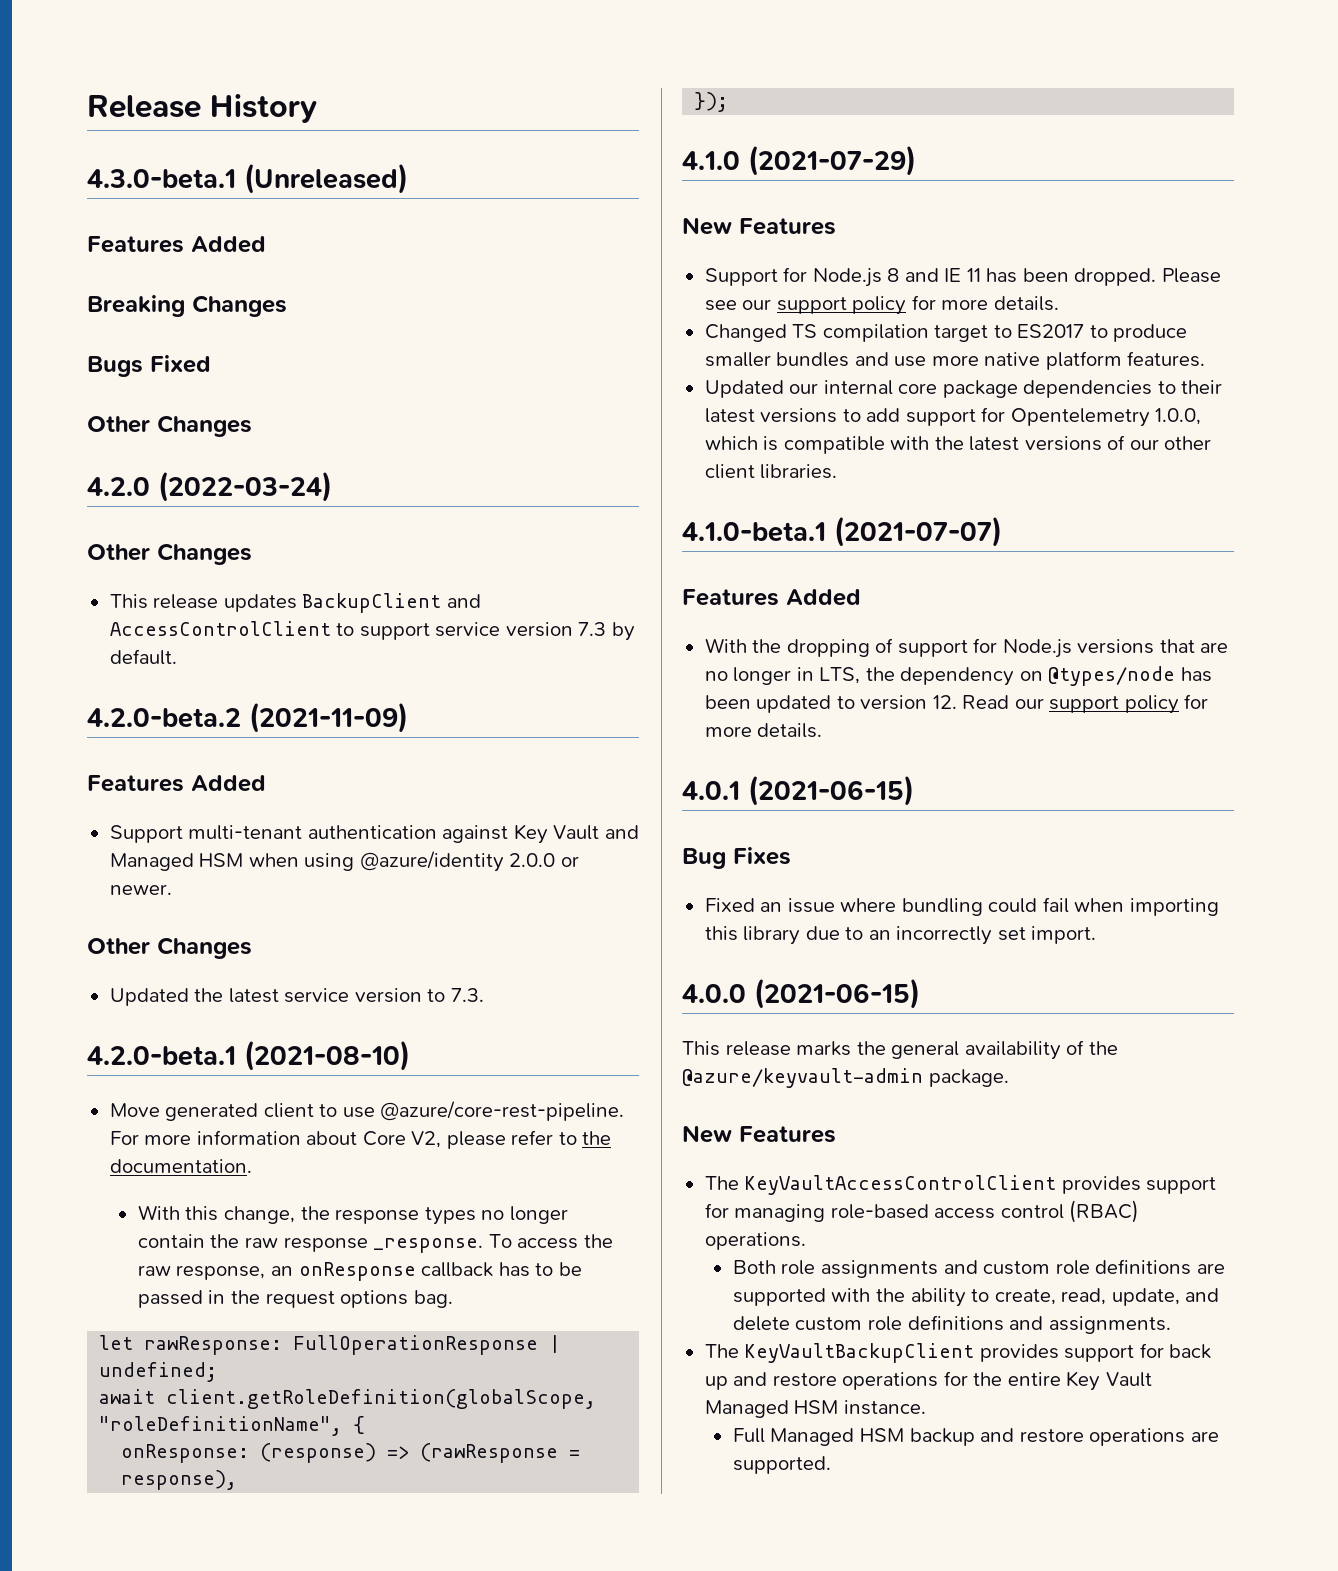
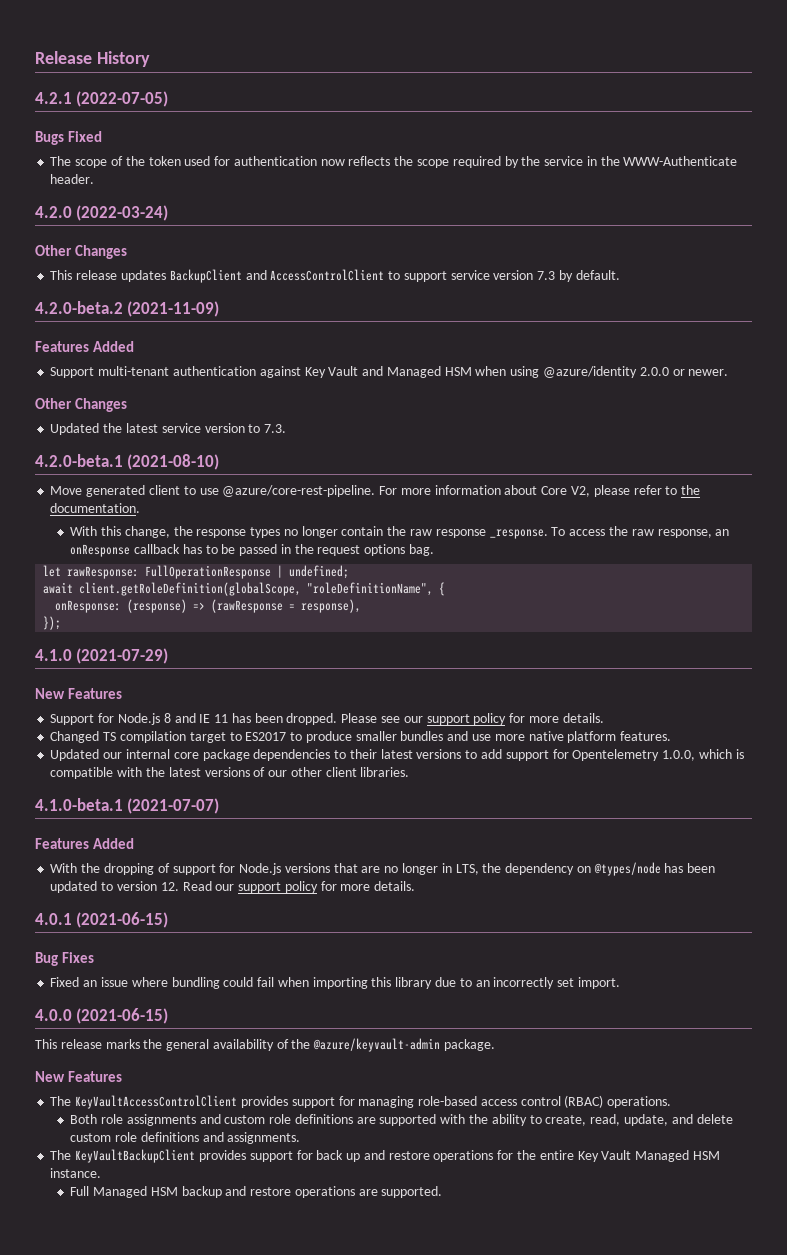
- 4.3.0-beta.1 (Unreleased)
- Features Added
- Breaking Changes
+ 4.2.1 (2022-07-05)
  Bugs Fixed
- Other Changes
+ The scope of the token used for authentication now reflects the scope required by the service in the WWW-Authenticate header.

